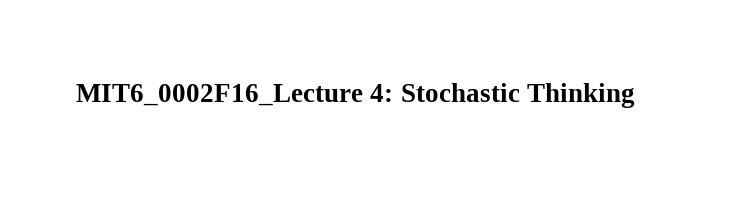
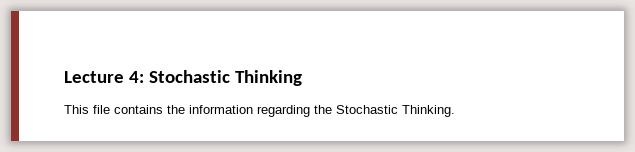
- MIT6_0002F16_Lecture 4: Stochastic Thinking
+ Lecture 4: Stochastic Thinking
+ This file contains the information regarding the Stochastic Thinking.

